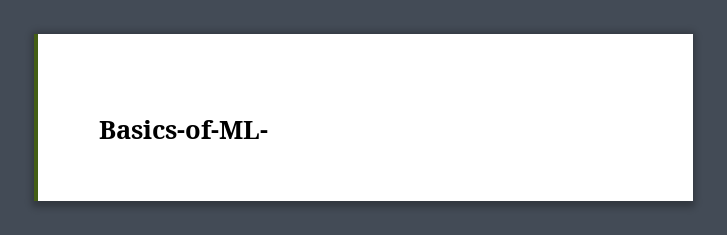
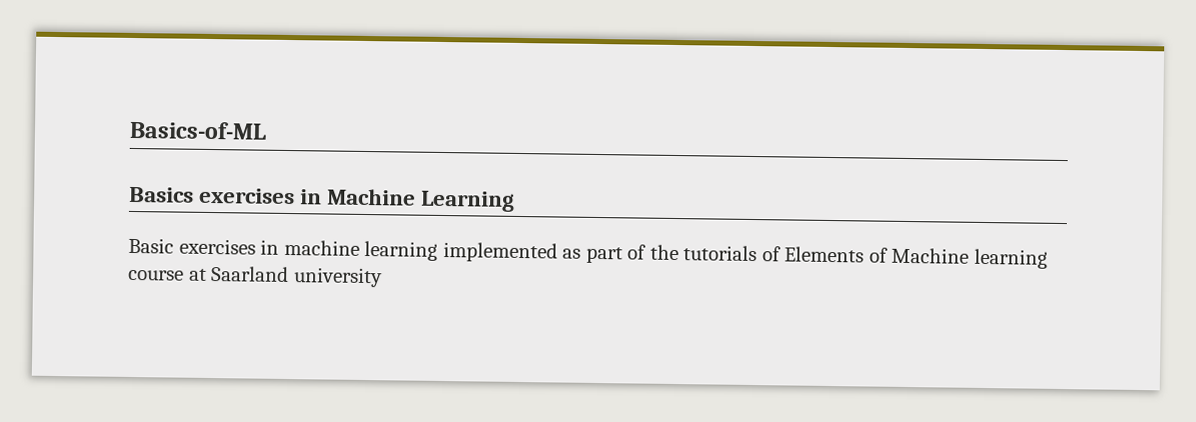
- Basics-of-ML-
+ Basics-of-ML
+ Basics exercises in Machine Learning
+ Basic exercises in machine learning implemented as part of the tutorials of Elements of Machine learning course at Saarland university

